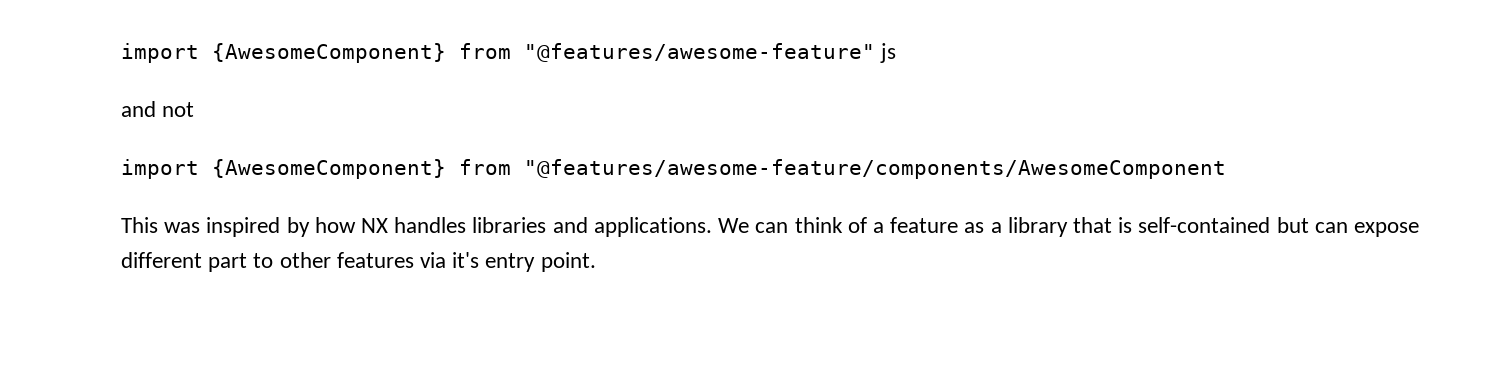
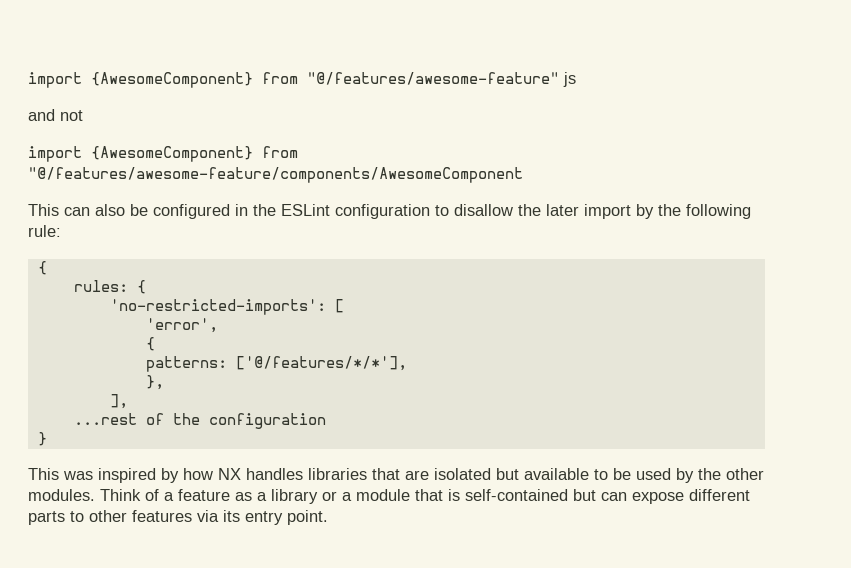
- import {AwesomeComponent} from "@features/awesome-feature" js
+ import {AwesomeComponent} from "@/features/awesome-feature" js
- import {AwesomeComponent} from "@features/awesome-feature/components/AwesomeComponent
+ import {AwesomeComponent} from "@/features/awesome-feature/components/AwesomeComponent
+ This can also be configured in the ESLint configuration to disallow the later import by the following rule:
+ {
+ rules: {
+ 'no-restricted-imports': [
+ 'error',
+ {
+ patterns: ['@/features/*/*'],
+ },
+ ],
+ ...rest of the configuration
+ }
- This was inspired by how NX handles libraries and applications. We can think of a feature as a library that is self-contained but can expose different part to other features via it's entry point.
+ This was inspired by how NX handles libraries that are isolated but available to be used by the other modules. Think of a feature as a library or a module that is self-contained but can expose different parts to other features via its entry point.

